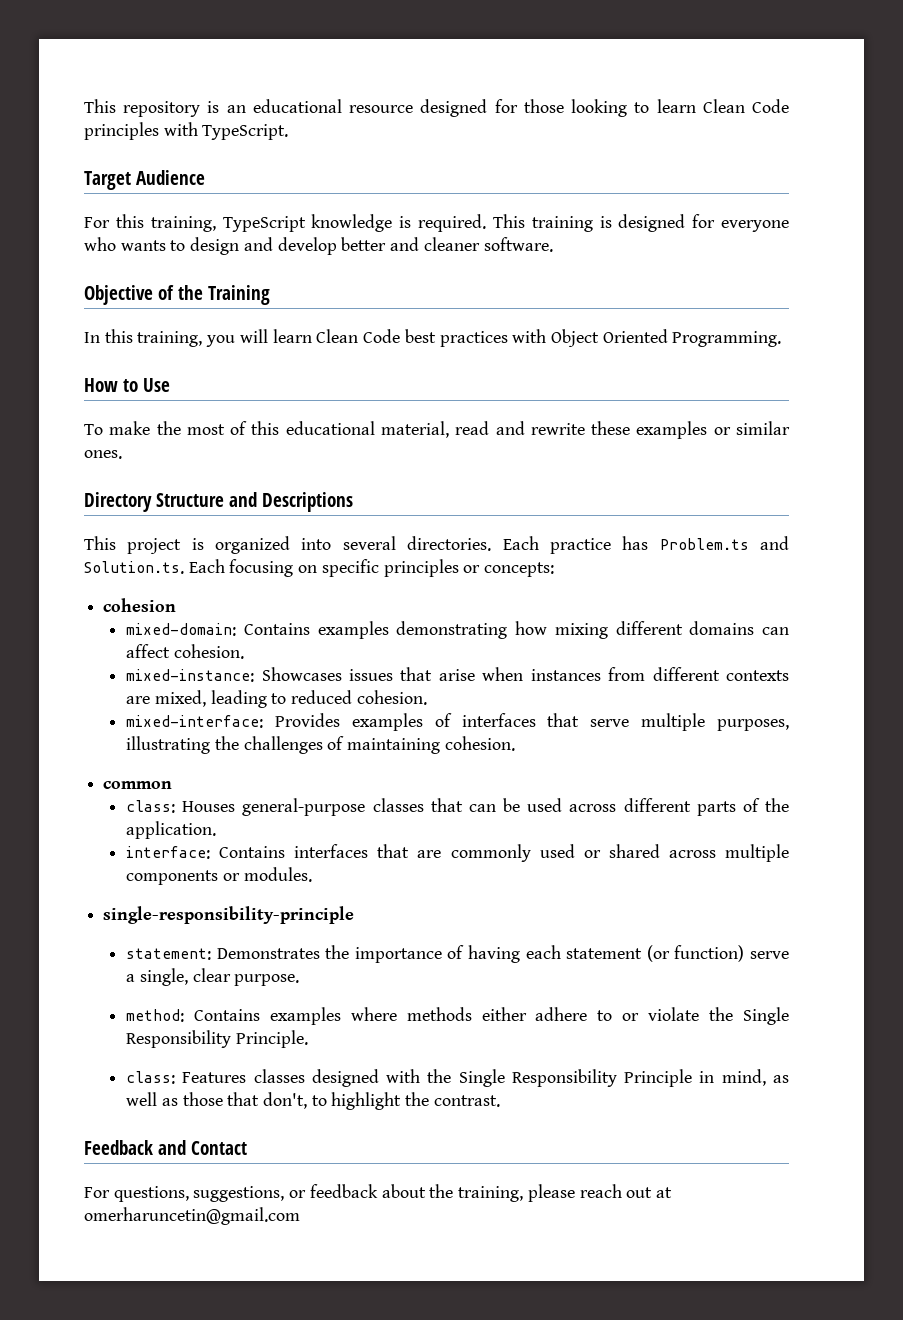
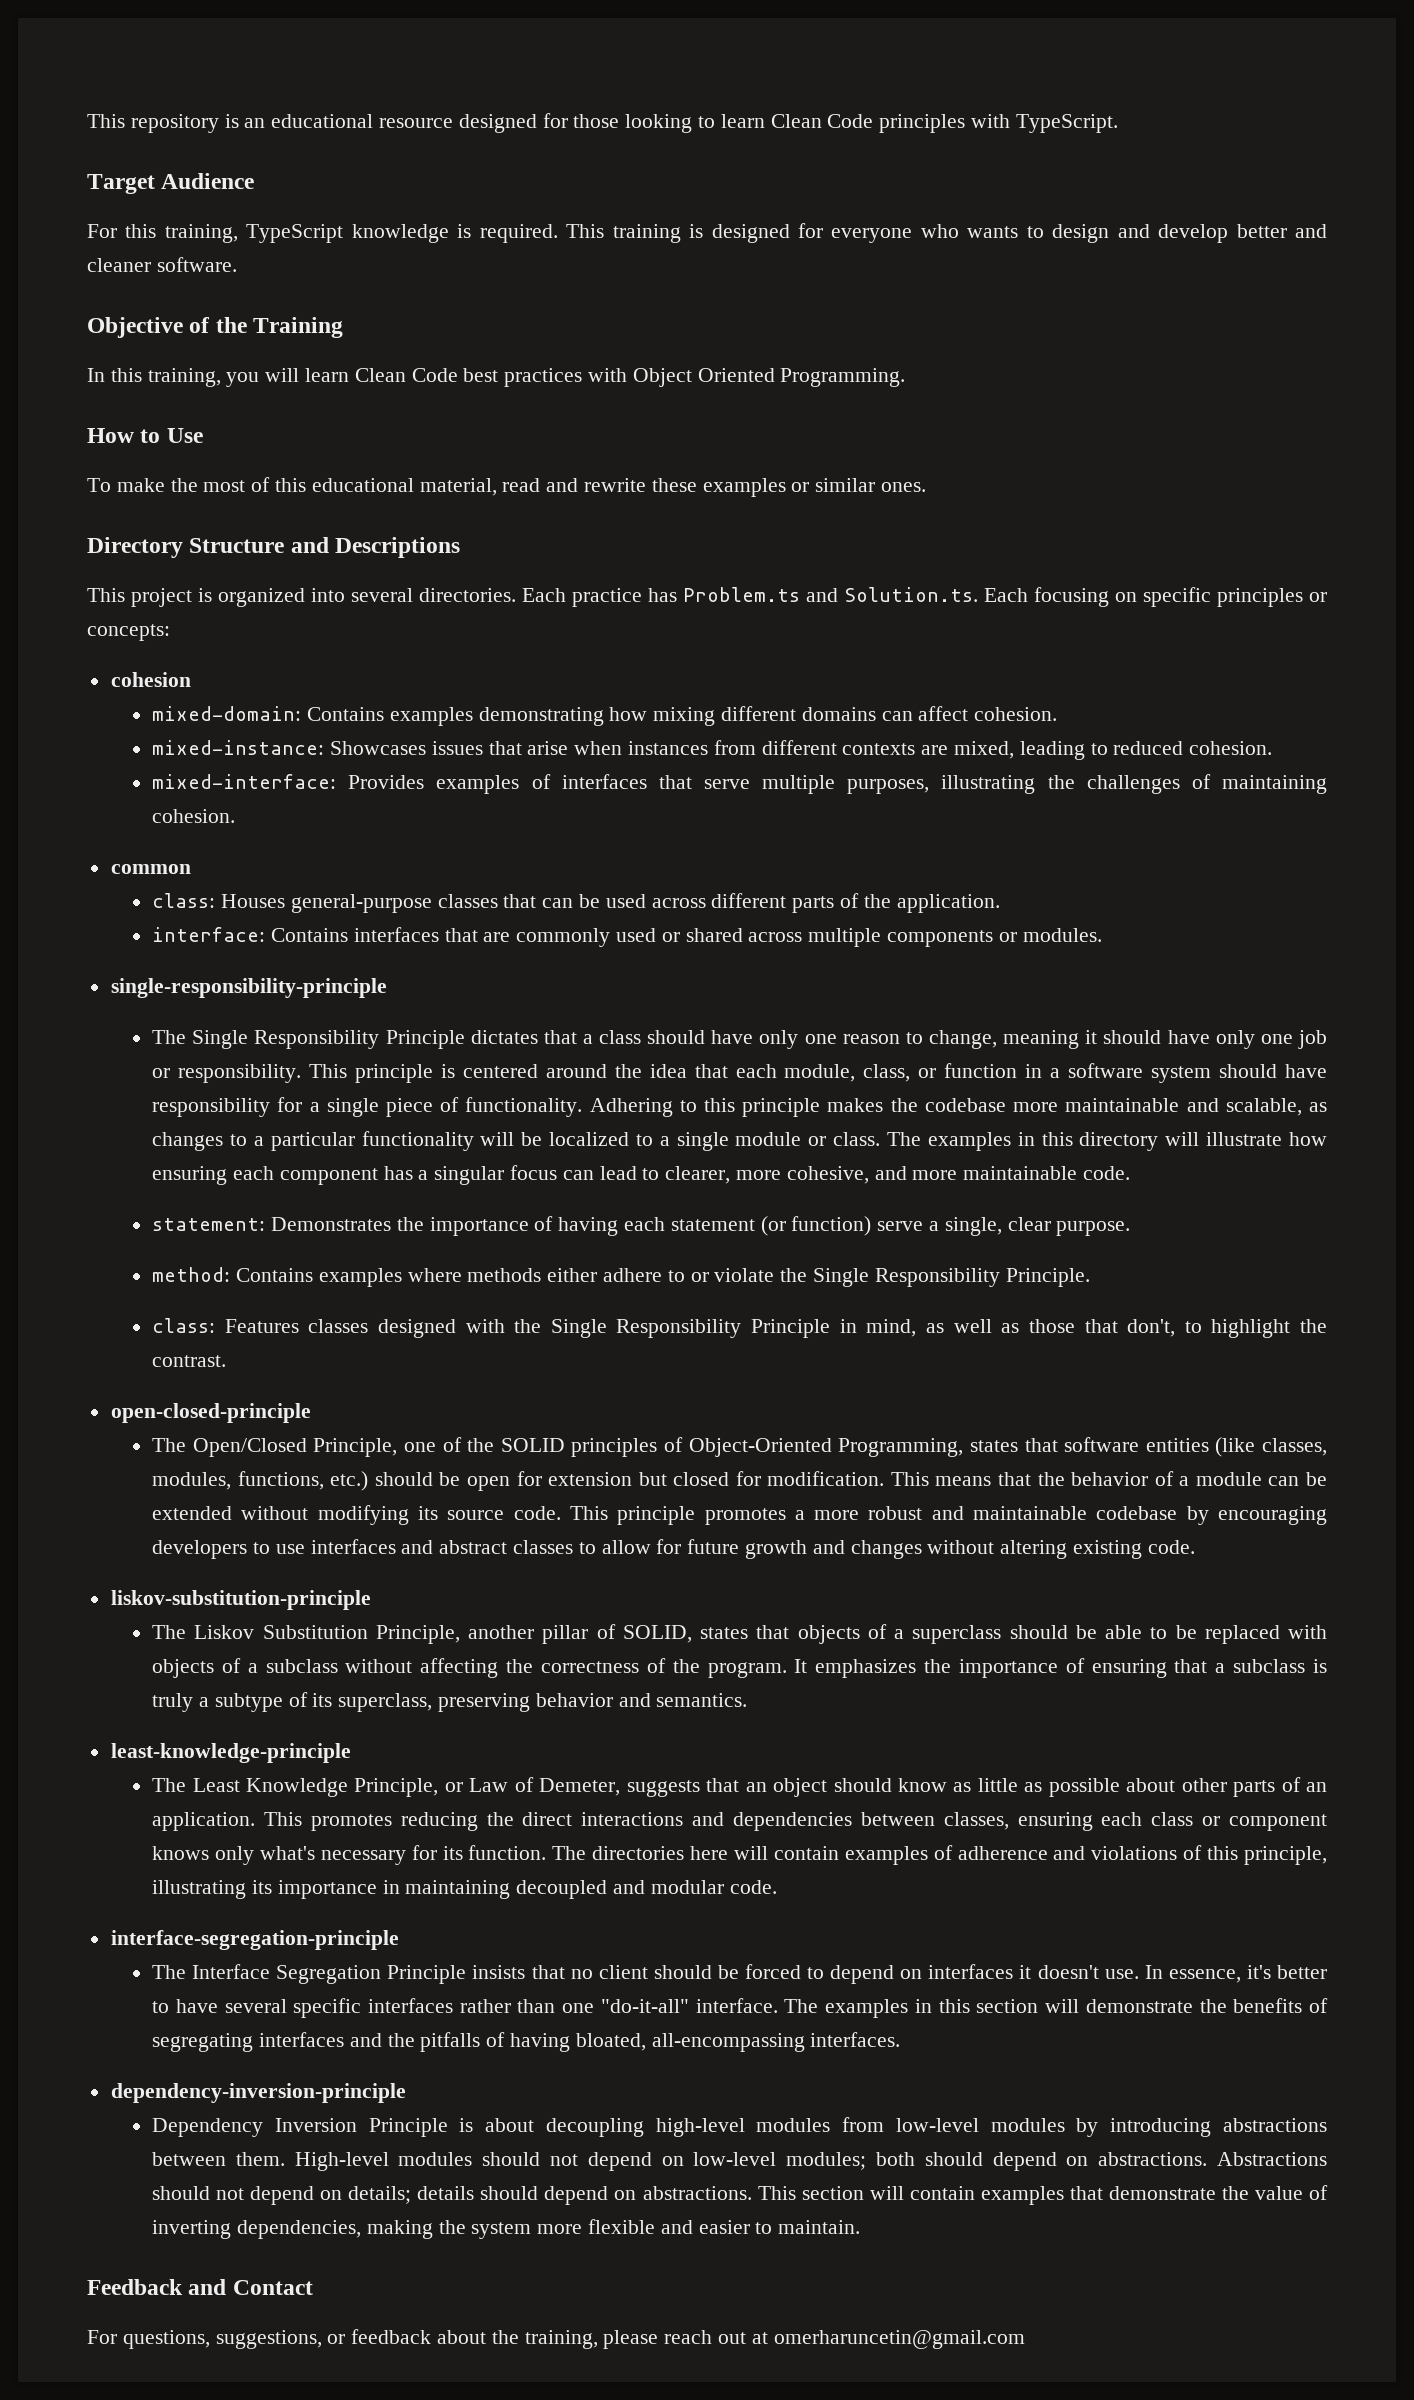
+ The Single Responsibility Principle dictates that a class should have only one reason to change, meaning it should have only one job or responsibility. This principle is centered around the idea that each module, class, or function in a software system should have responsibility for a single piece of functionality. Adhering to this principle makes the codebase more maintainable and scalable, as changes to a particular functionality will be localized to a single module or class. The examples in this directory will illustrate how ensuring each component has a singular focus can lead to clearer, more cohesive, and more maintainable code.
+ open-closed-principle
+ The Open/Closed Principle, one of the SOLID principles of Object-Oriented Programming, states that software entities (like classes, modules, functions, etc.) should be open for extension but closed for modification. This means that the behavior of a module can be extended without modifying its source code. This principle promotes a more robust and maintainable codebase by encouraging developers to use interfaces and abstract classes to allow for future growth and changes without altering existing code.
+ liskov-substitution-principle
+ The Liskov Substitution Principle, another pillar of SOLID, states that objects of a superclass should be able to be replaced with objects of a subclass without affecting the correctness of the program. It emphasizes the importance of ensuring that a subclass is truly a subtype of its superclass, preserving behavior and semantics.
+ least-knowledge-principle
+ The Least Knowledge Principle, or Law of Demeter, suggests that an object should know as little as possible about other parts of an application. This promotes reducing the direct interactions and dependencies between classes, ensuring each class or component knows only what's necessary for its function. The directories here will contain examples of adherence and violations of this principle, illustrating its importance in maintaining decoupled and modular code.
+ interface-segregation-principle
+ The Interface Segregation Principle insists that no client should be forced to depend on interfaces it doesn't use. In essence, it's better to have several specific interfaces rather than one "do-it-all" interface. The examples in this section will demonstrate the benefits of segregating interfaces and the pitfalls of having bloated, all-encompassing interfaces.
+ dependency-inversion-principle
+ Dependency Inversion Principle is about decoupling high-level modules from low-level modules by introducing abstractions between them. High-level modules should not depend on low-level modules; both should depend on abstractions. Abstractions should not depend on details; details should depend on abstractions. This section will contain examples that demonstrate the value of inverting dependencies, making the system more flexible and easier to maintain.

